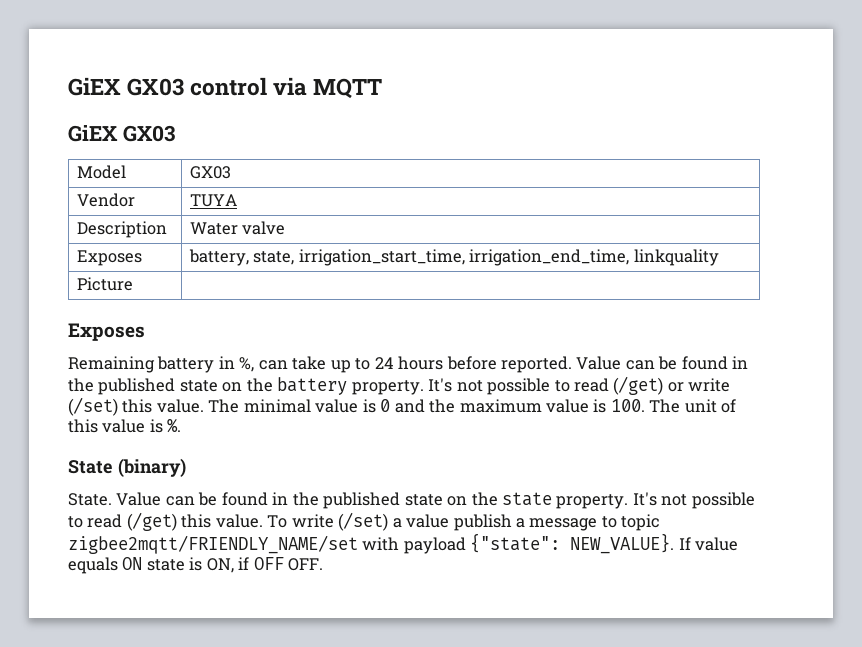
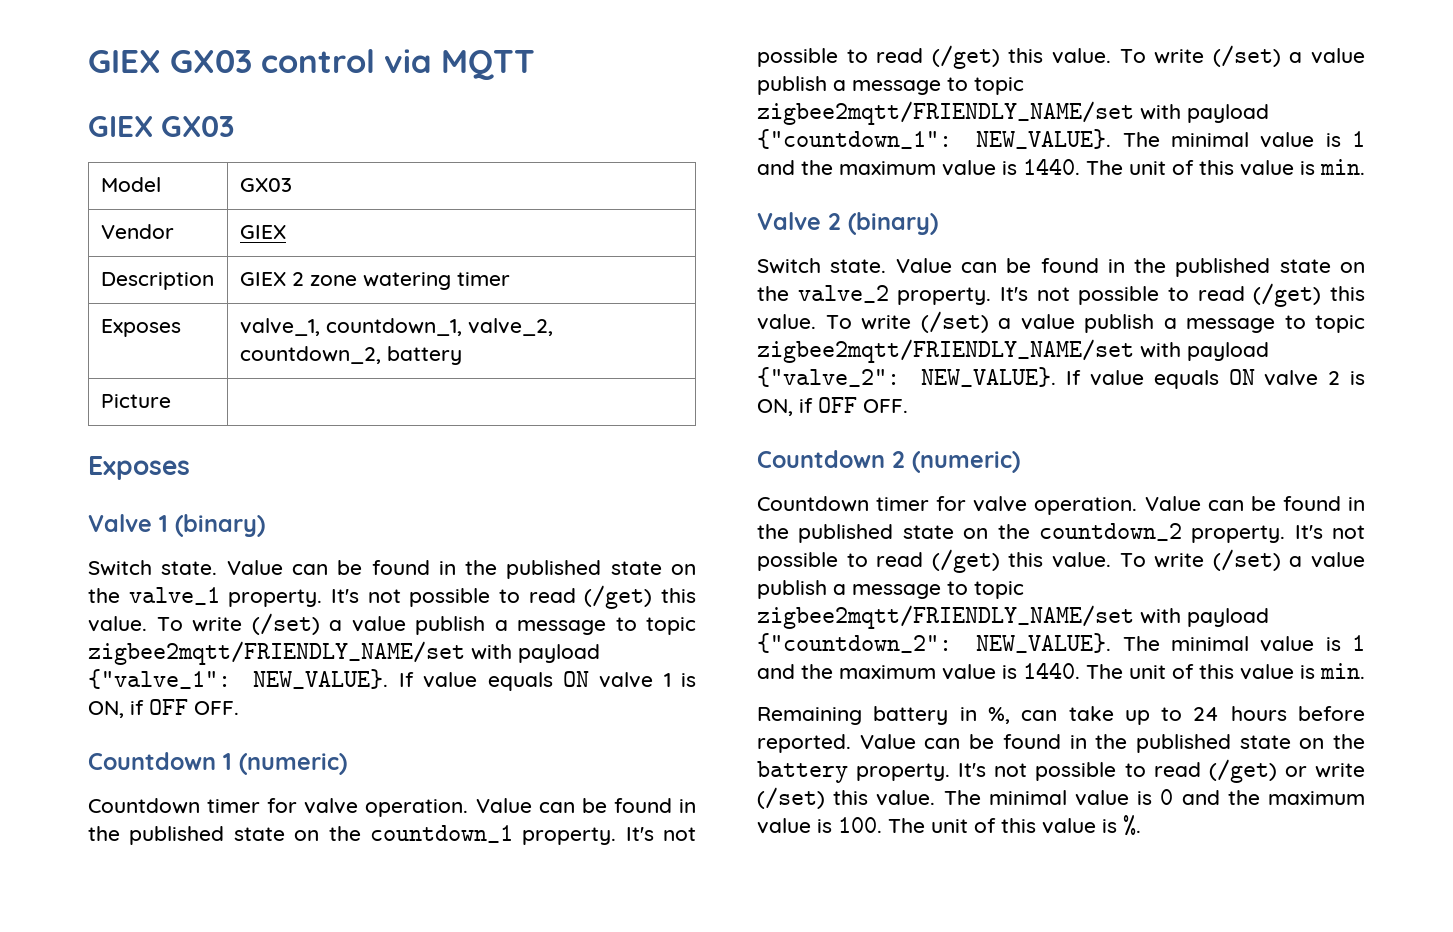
- GiEX GX03 control via MQTT
- GiEX GX03
+ GIEX GX03 control via MQTT
+ GIEX GX03
- Vendor | TUYA
+ Vendor | GIEX
- Description | Water valve
- Exposes | battery, state, irrigation_start_time, irrigation_end_time, linkquality
+ Description | GIEX 2 zone watering timer
+ Exposes | valve_1, countdown_1, valve_2, countdown_2, battery
  Picture |
  Exposes
+ Valve 1 (binary)
+ Switch state. Value can be found in the published state on the valve_1 property. It's not possible to read (/get) this value. To write (/set) a value publish a message to topic zigbee2mqtt/FRIENDLY_NAME/set with payload {"valve_1": NEW_VALUE}. If value equals ON valve 1 is ON, if OFF OFF.
+ Countdown 1 (numeric)
+ Countdown timer for valve operation. Value can be found in the published state on the countdown_1 property. It's not possible to read (/get) this value. To write (/set) a value publish a message to topic zigbee2mqtt/FRIENDLY_NAME/set with payload {"countdown_1": NEW_VALUE}. The minimal value is 1 and the maximum value is 1440. The unit of this value is min.
+ Valve 2 (binary)
+ Switch state. Value can be found in the published state on the valve_2 property. It's not possible to read (/get) this value. To write (/set) a value publish a message to topic zigbee2mqtt/FRIENDLY_NAME/set with payload {"valve_2": NEW_VALUE}. If value equals ON valve 2 is ON, if OFF OFF.
+ Countdown 2 (numeric)
+ Countdown timer for valve operation. Value can be found in the published state on the countdown_2 property. It's not possible to read (/get) this value. To write (/set) a value publish a message to topic zigbee2mqtt/FRIENDLY_NAME/set with payload {"countdown_2": NEW_VALUE}. The minimal value is 1 and the maximum value is 1440. The unit of this value is min.
- State (binary)
- State. Value can be found in the published state on the state property. It's not possible to read (/get) this value. To write (/set) a value publish a message to topic zigbee2mqtt/FRIENDLY_NAME/set with payload {"state": NEW_VALUE}. If value equals ON state is ON, if OFF OFF.

